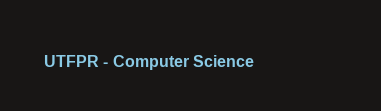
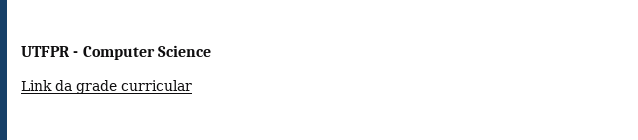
+ Link da grade curricular

